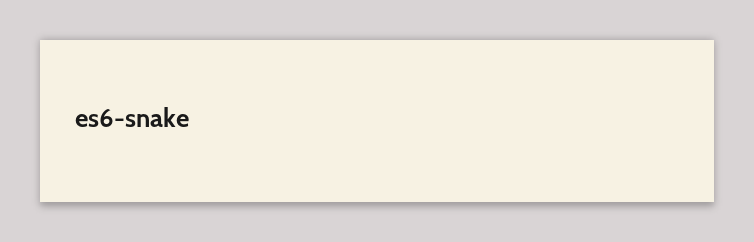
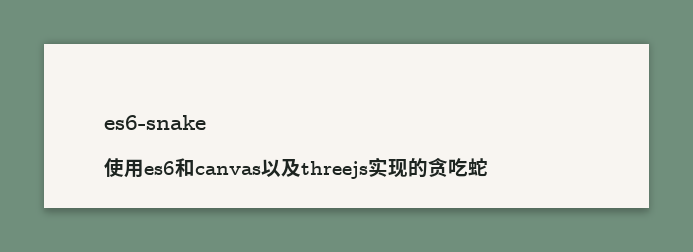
+ 使用es6和canvas以及threejs实现的贪吃蛇

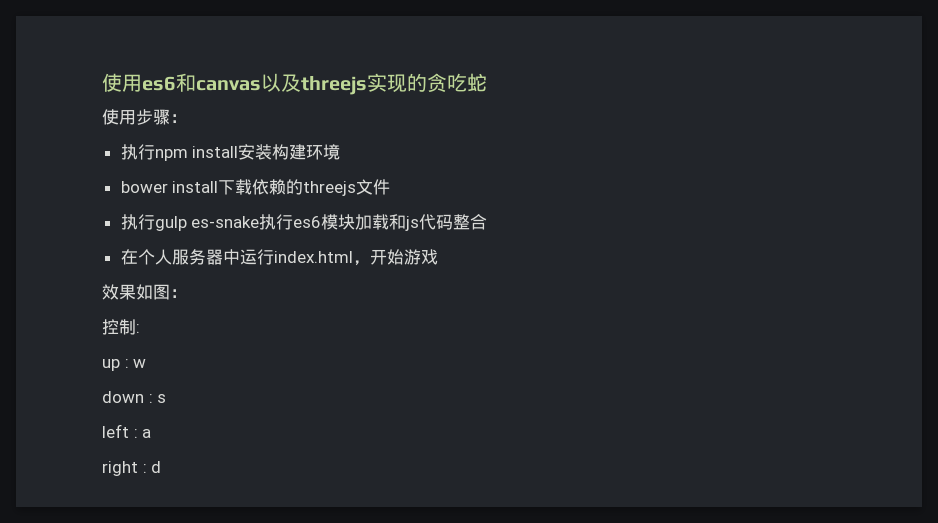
- es6-snake
+ 使用步骤：
+ 执行npm install安装构建环境
+ bower install下载依赖的threejs文件
+ 执行gulp es-snake执行es6模块加载和js代码整合
+ 在个人服务器中运行index.html，开始游戏
+ 效果如图：
+ 控制:
+ up : w
+ down : s
+ left : a
+ right : d

